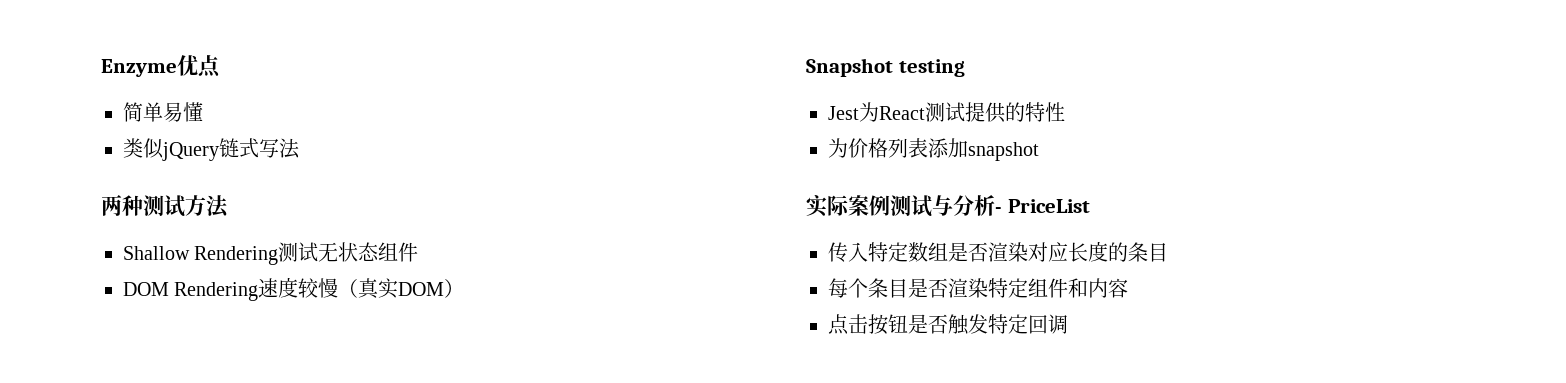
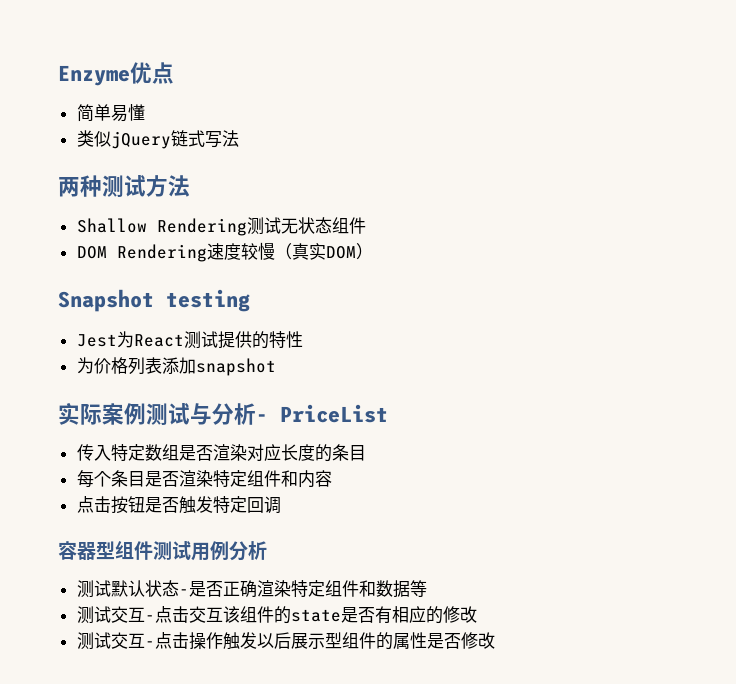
+ 容器型组件测试用例分析
+ 测试默认状态-是否正确渲染特定组件和数据等
+ 测试交互-点击交互该组件的state是否有相应的修改
+ 测试交互-点击操作触发以后展示型组件的属性是否修改

